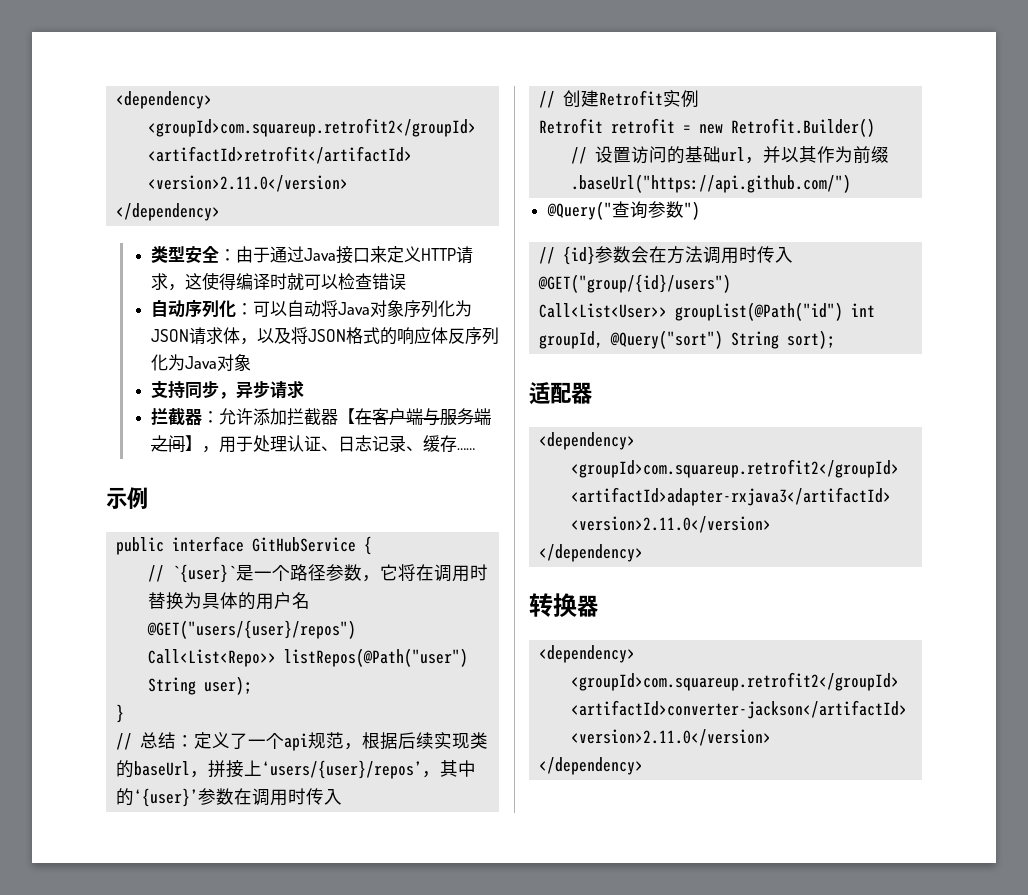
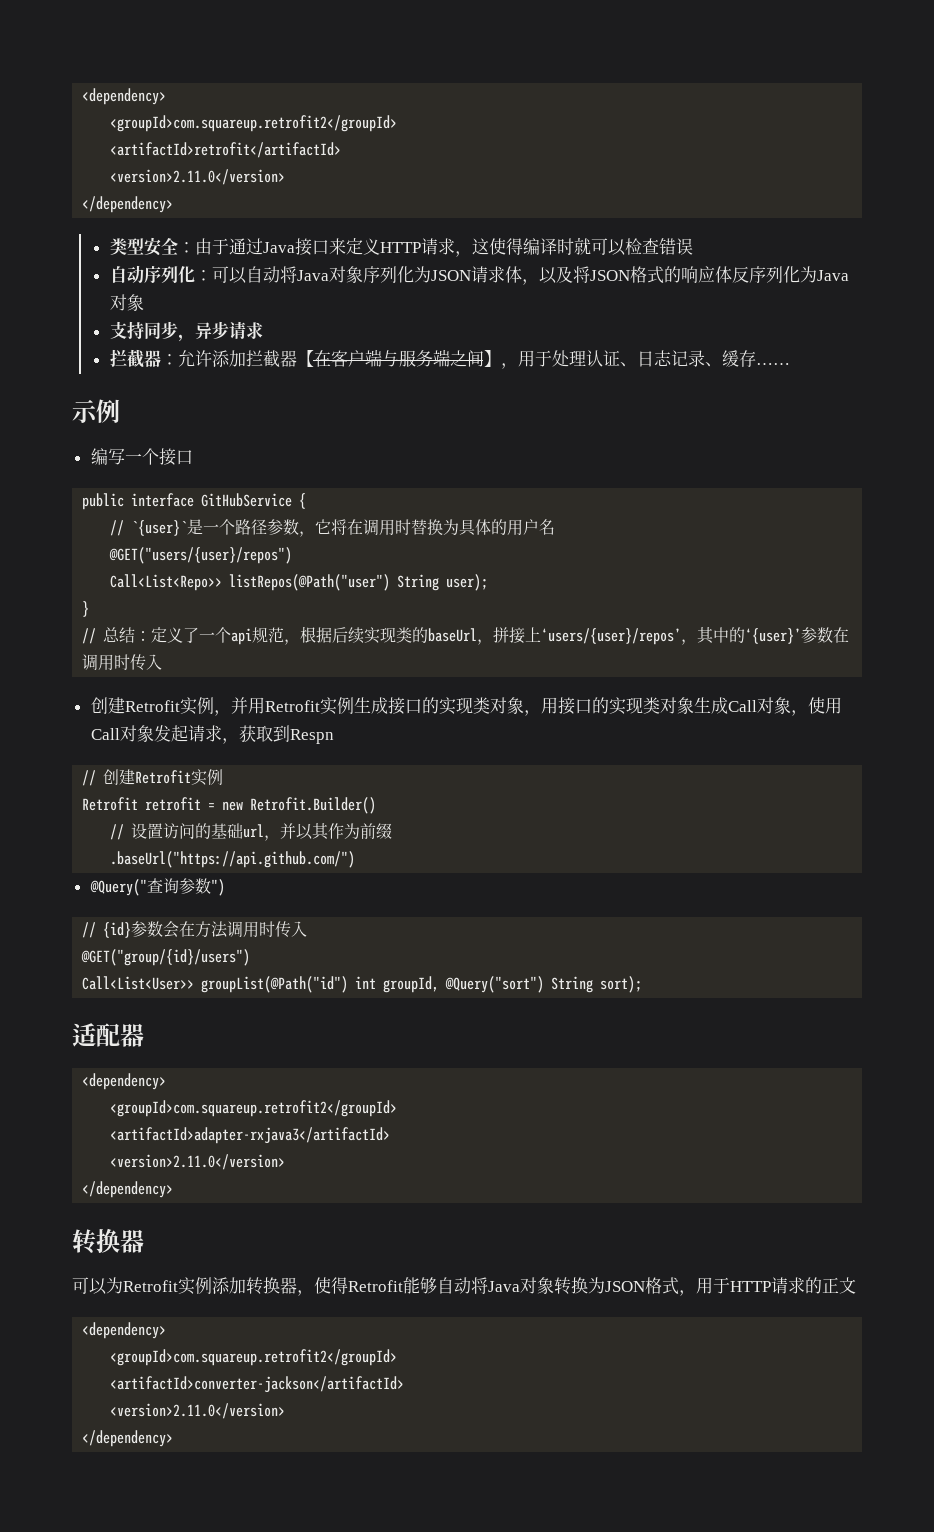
+ 编写一个接口
+ 创建Retrofit实例，并用Retrofit实例生成接口的实现类对象，用接口的实现类对象生成Call对象，使用Call对象发起请求，获取到Respn
+ 可以为Retrofit实例添加转换器，使得Retrofit能够自动将Java对象转换为JSON格式，用于HTTP请求的正文

